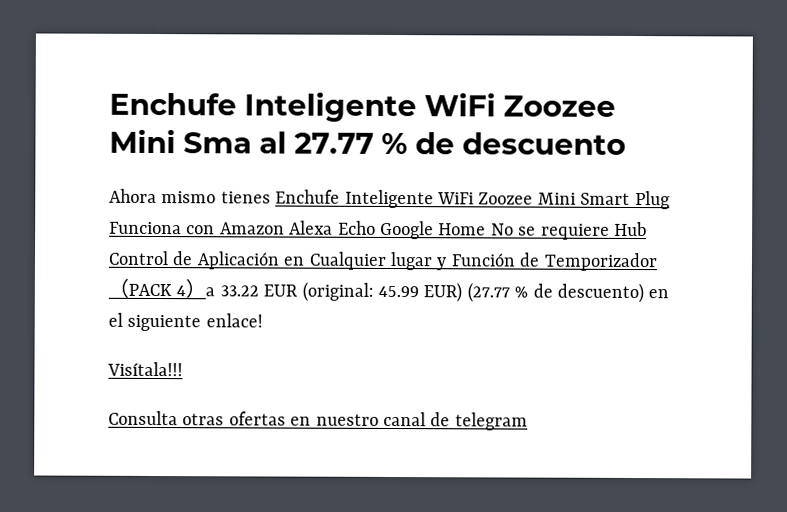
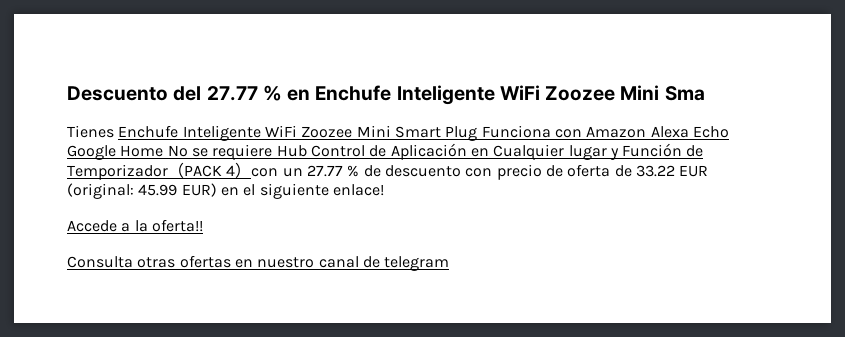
- Enchufe Inteligente WiFi Zoozee Mini Sma al 27.77 % de descuento
- Ahora mismo tienes Enchufe Inteligente WiFi Zoozee Mini Smart Plug Funciona con Amazon Alexa Echo Google Home No se requiere Hub Control de Aplicación en Cualquier lugar y Función de Temporizador（PACK 4）a 33.22 EUR (original: 45.99 EUR) (27.77 % de descuento) en el siguiente enlace!
+ Descuento del 27.77 % en Enchufe Inteligente WiFi Zoozee Mini Sma
+ Tienes Enchufe Inteligente WiFi Zoozee Mini Smart Plug Funciona con Amazon Alexa Echo Google Home No se requiere Hub Control de Aplicación en Cualquier lugar y Función de Temporizador（PACK 4）con un 27.77 % de descuento con precio de oferta de 33.22 EUR (original: 45.99 EUR) en el siguiente enlace!
- Visítala!!!
+ Accede a la oferta!!

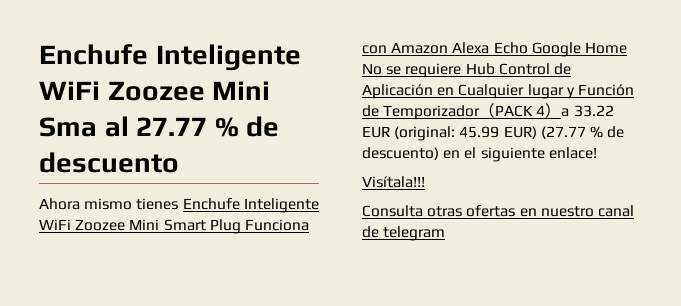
- Descuento del 27.77 % en Enchufe Inteligente WiFi Zoozee Mini Sma
- Tienes Enchufe Inteligente WiFi Zoozee Mini Smart Plug Funciona con Amazon Alexa Echo Google Home No se requiere Hub Control de Aplicación en Cualquier lugar y Función de Temporizador（PACK 4）con un 27.77 % de descuento con precio de oferta de 33.22 EUR (original: 45.99 EUR) en el siguiente enlace!
+ Enchufe Inteligente WiFi Zoozee Mini Sma al 27.77 % de descuento
+ Ahora mismo tienes Enchufe Inteligente WiFi Zoozee Mini Smart Plug Funciona con Amazon Alexa Echo Google Home No se requiere Hub Control de Aplicación en Cualquier lugar y Función de Temporizador（PACK 4）a 33.22 EUR (original: 45.99 EUR) (27.77 % de descuento) en el siguiente enlace!
- Accede a la oferta!!
+ Visítala!!!

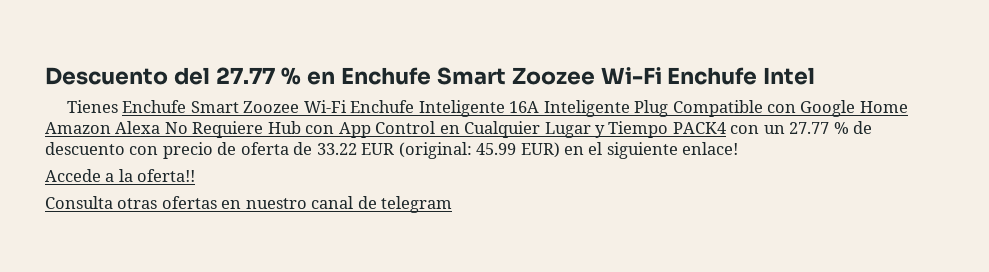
- Enchufe Inteligente WiFi Zoozee Mini Sma al 27.77 % de descuento
- Ahora mismo tienes Enchufe Inteligente WiFi Zoozee Mini Smart Plug Funciona con Amazon Alexa Echo Google Home No se requiere Hub Control de Aplicación en Cualquier lugar y Función de Temporizador（PACK 4）a 33.22 EUR (original: 45.99 EUR) (27.77 % de descuento) en el siguiente enlace!
+ Descuento del 27.77 % en Enchufe Smart Zoozee Wi-Fi Enchufe Intel
+ Tienes Enchufe Smart Zoozee Wi-Fi Enchufe Inteligente 16A Inteligente Plug Compatible con Google Home Amazon Alexa No Requiere Hub con App Control en Cualquier Lugar y Tiempo PACK4 con un 27.77 % de descuento con precio de oferta de 33.22 EUR (original: 45.99 EUR) en el siguiente enlace!
- Visítala!!!
+ Accede a la oferta!!

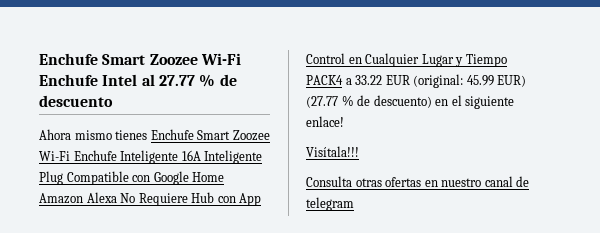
- Descuento del 27.77 % en Enchufe Smart Zoozee Wi-Fi Enchufe Intel
- Tienes Enchufe Smart Zoozee Wi-Fi Enchufe Inteligente 16A Inteligente Plug Compatible con Google Home Amazon Alexa No Requiere Hub con App Control en Cualquier Lugar y Tiempo PACK4 con un 27.77 % de descuento con precio de oferta de 33.22 EUR (original: 45.99 EUR) en el siguiente enlace!
+ Enchufe Smart Zoozee Wi-Fi Enchufe Intel al 27.77 % de descuento
+ Ahora mismo tienes Enchufe Smart Zoozee Wi-Fi Enchufe Inteligente 16A Inteligente Plug Compatible con Google Home Amazon Alexa No Requiere Hub con App Control en Cualquier Lugar y Tiempo PACK4 a 33.22 EUR (original: 45.99 EUR) (27.77 % de descuento) en el siguiente enlace!
- Accede a la oferta!!
+ Visítala!!!

